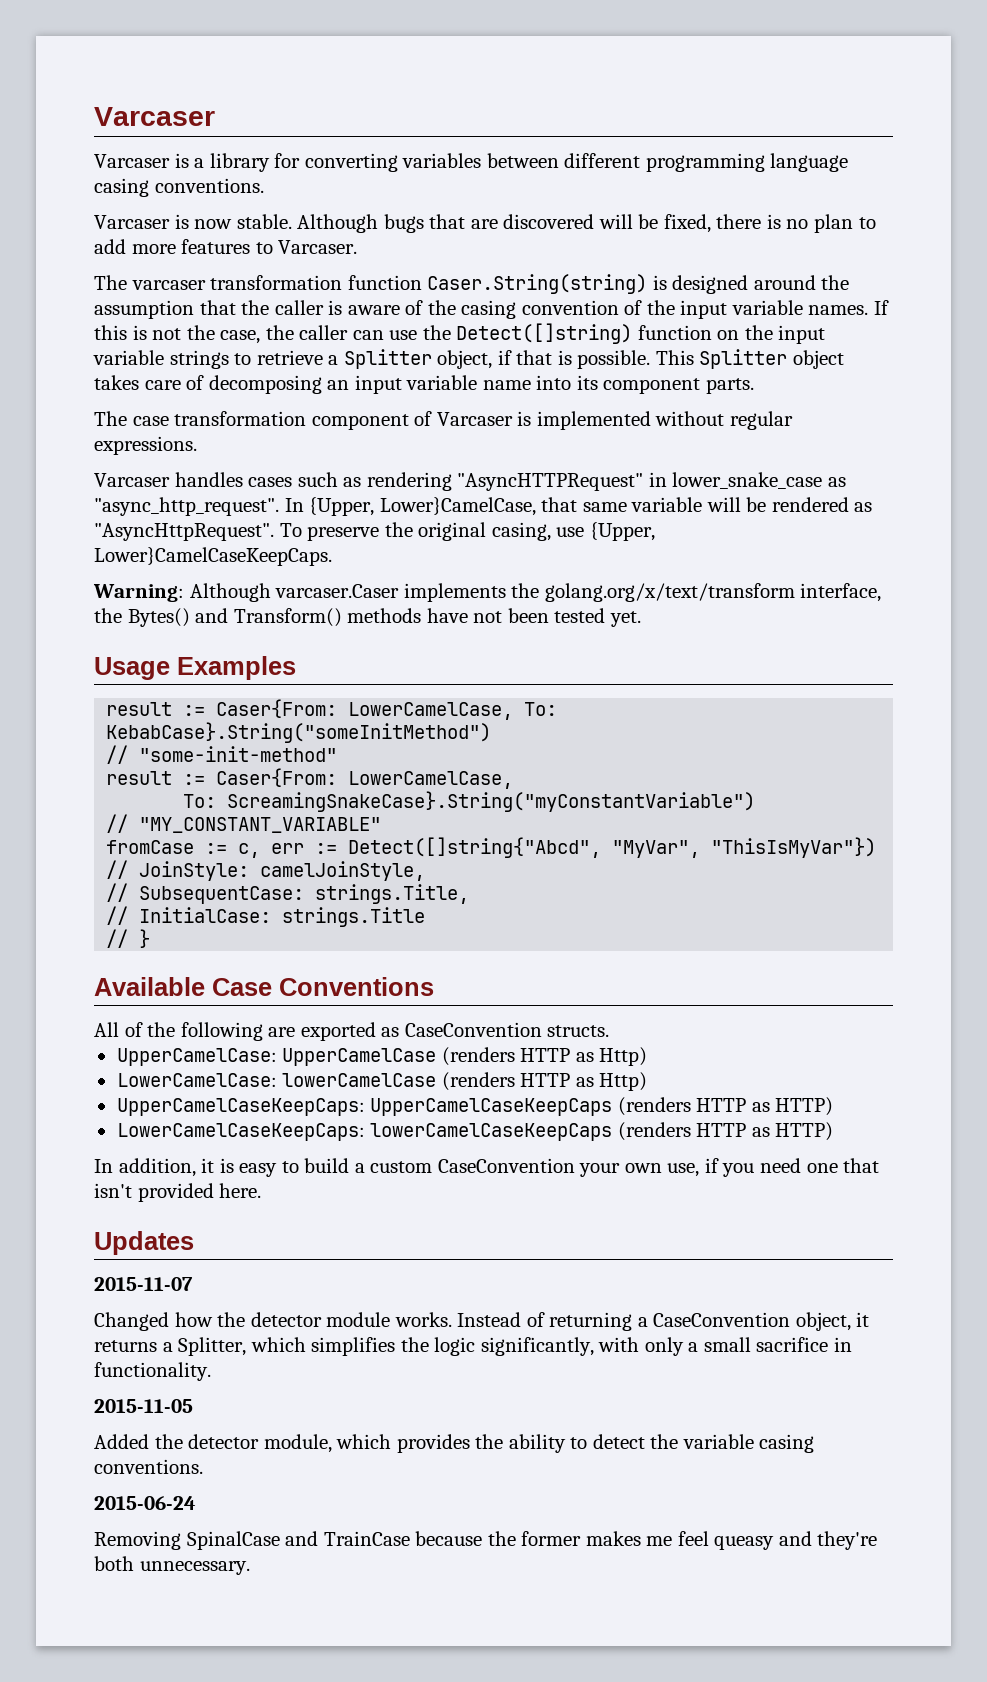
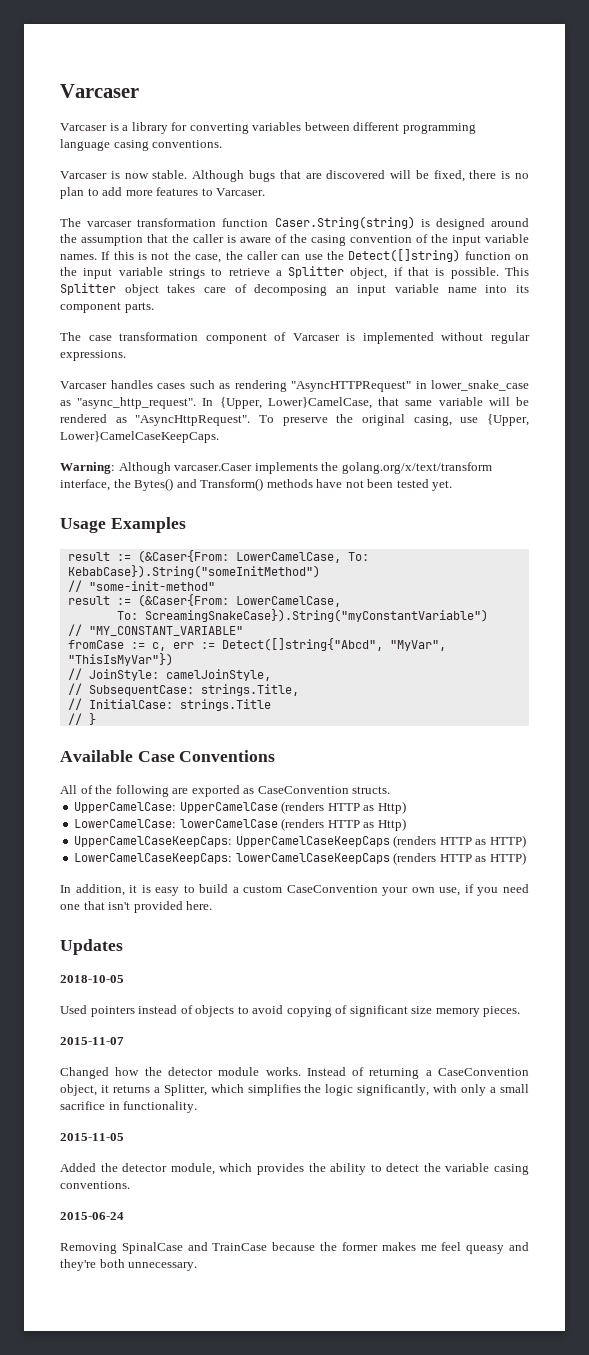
- result := Caser{From: LowerCamelCase, To: KebabCase}.String("someInitMethod")
+ result := (&Caser{From: LowerCamelCase, To: KebabCase}).String("someInitMethod")
  // "some-init-method"
- result := Caser{From: LowerCamelCase,
+ result := (&Caser{From: LowerCamelCase,
- To: ScreamingSnakeCase}.String("myConstantVariable")
+ To: ScreamingSnakeCase}).String("myConstantVariable")
+ 2018-10-05
+ Used pointers instead of objects to avoid copying of significant size memory pieces.

